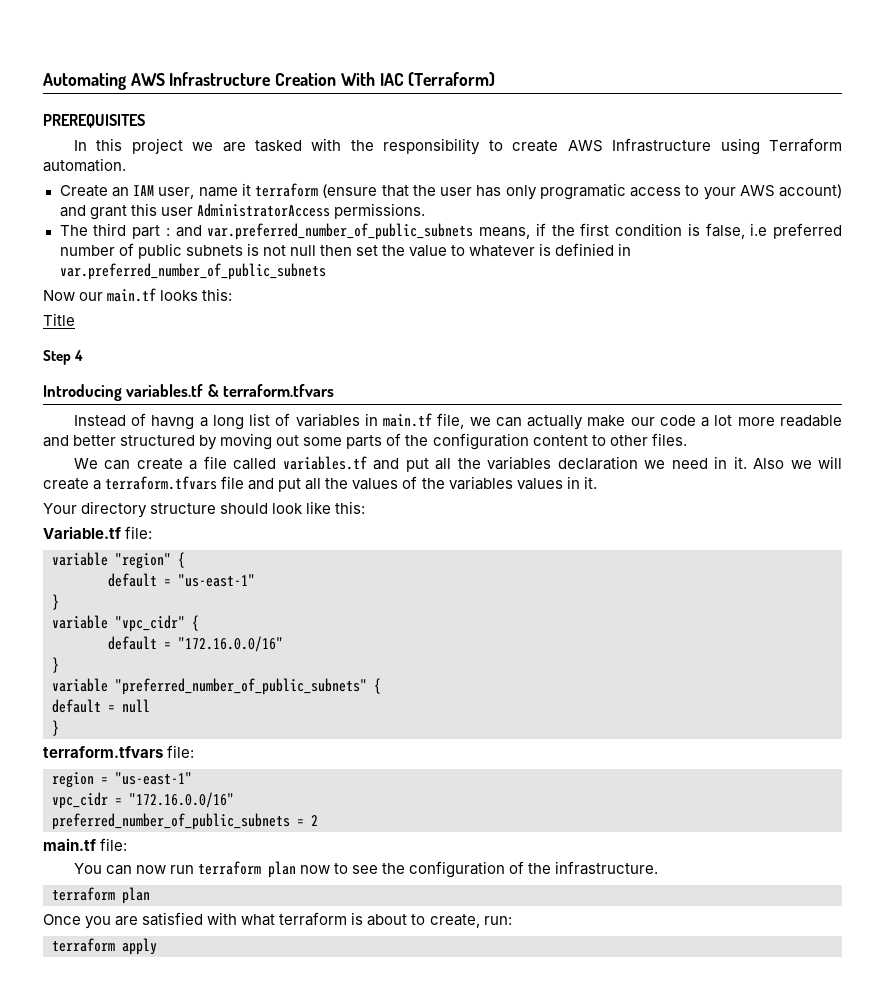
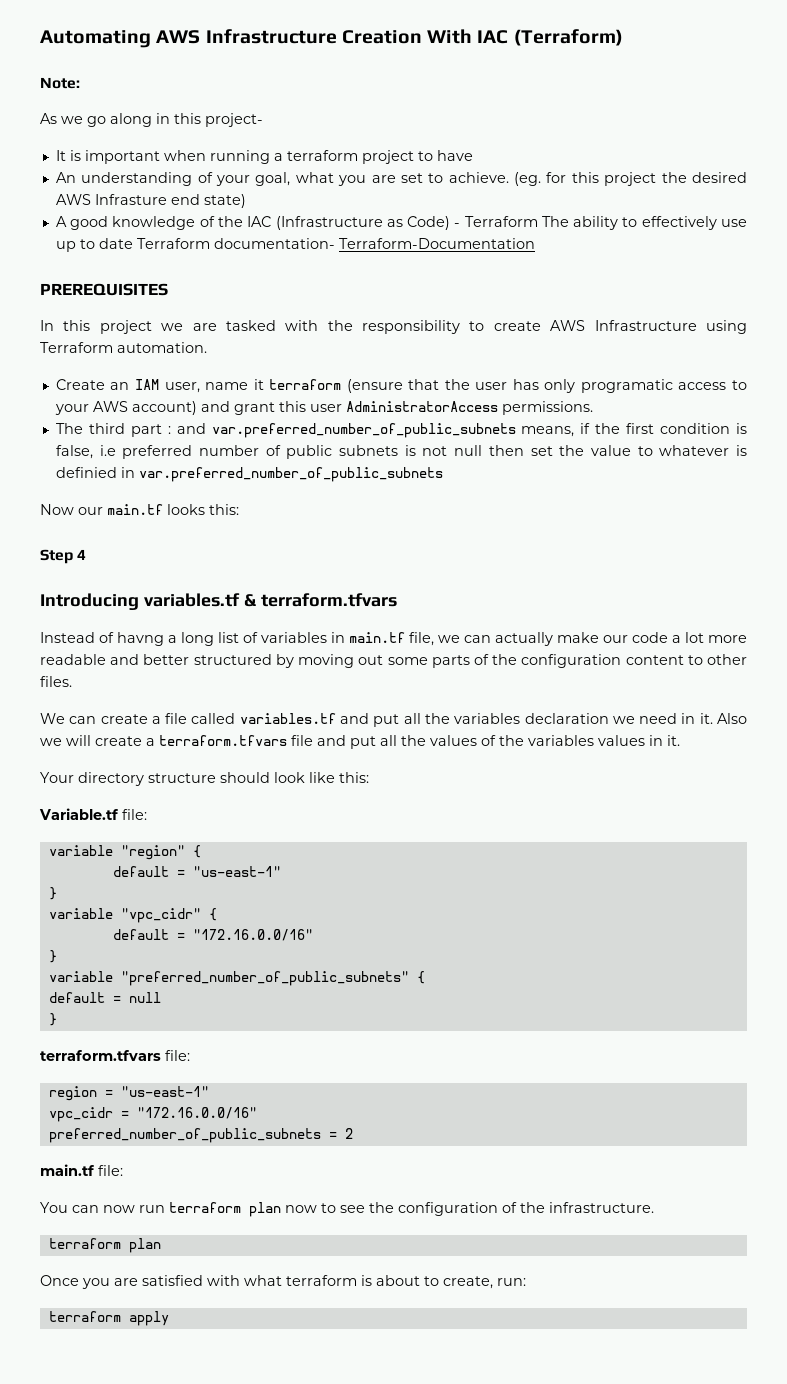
+ Note:
+ As we go along in this project-
+ It is important when running a terraform project to have
+ An understanding of your goal, what you are set to achieve. (eg. for this project the desired AWS Infrasture end state)
+ A good knowledge of the IAC (Infrastructure as Code) - Terraform The ability to effectively use up to date Terraform documentation- Terraform-Documentation
- Title

